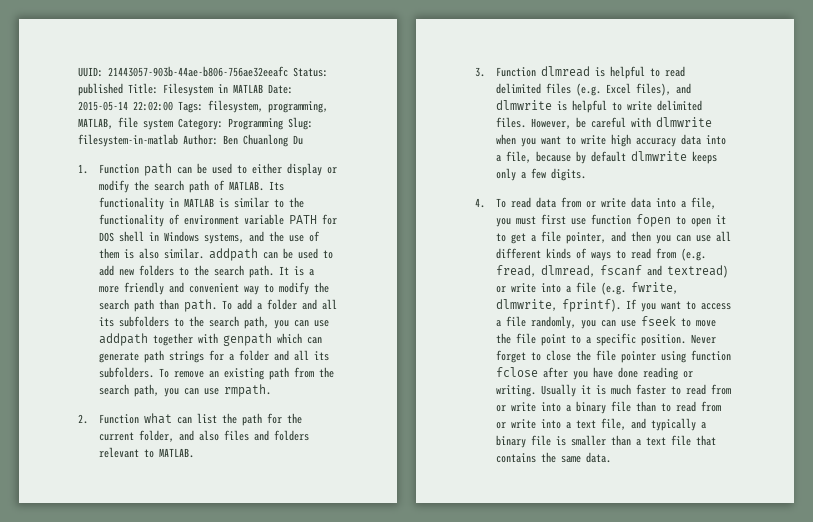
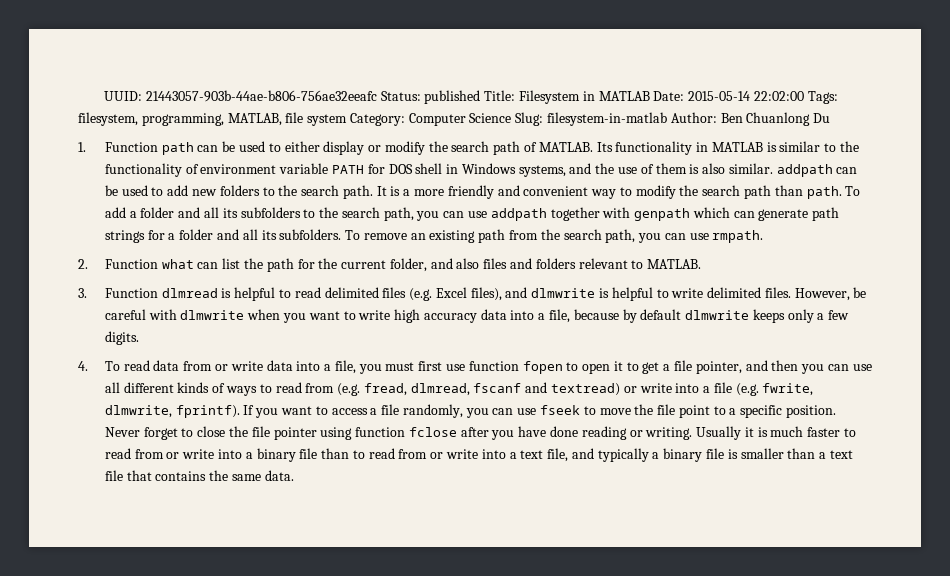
- UUID: 21443057-903b-44ae-b806-756ae32eeafc Status: published Title: Filesystem in MATLAB Date: 2015-05-14 22:02:00 Tags: filesystem, programming, MATLAB, file system Category: Programming Slug: filesystem-in-matlab Author: Ben Chuanlong Du
+ UUID: 21443057-903b-44ae-b806-756ae32eeafc Status: published Title: Filesystem in MATLAB Date: 2015-05-14 22:02:00 Tags: filesystem, programming, MATLAB, file system Category: Computer Science Slug: filesystem-in-matlab Author: Ben Chuanlong Du

